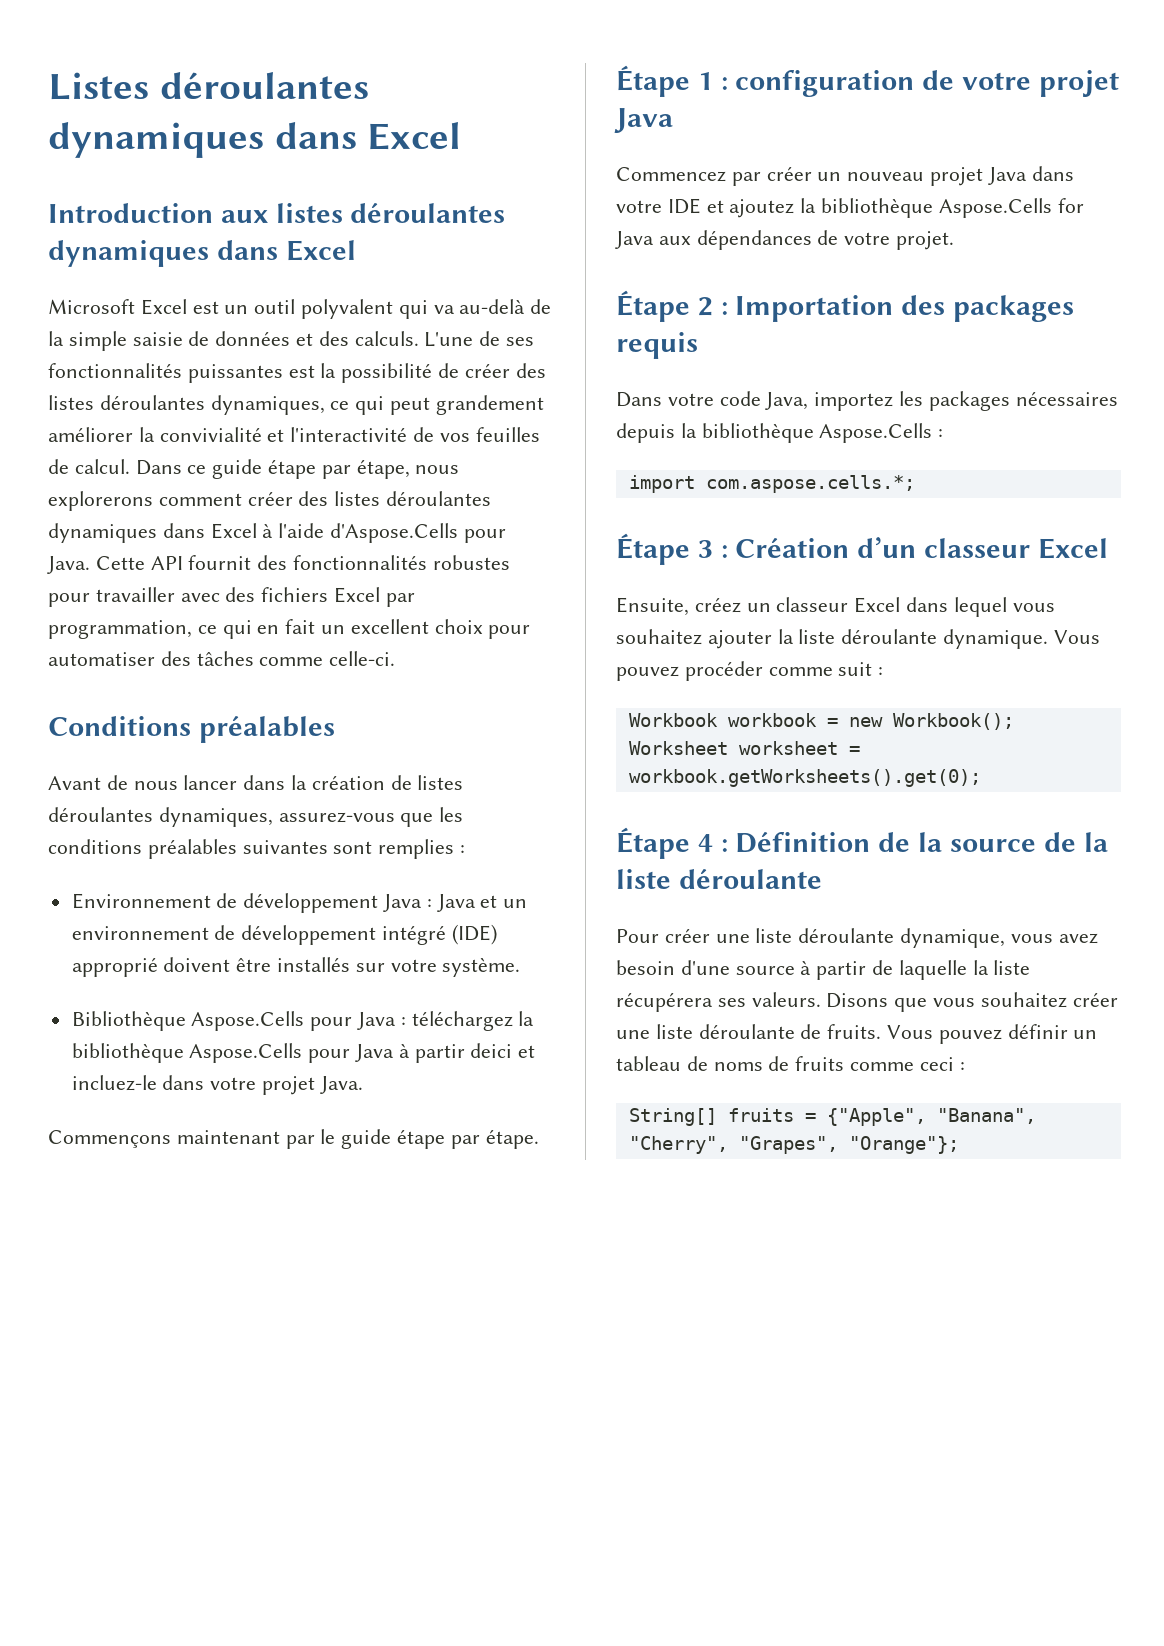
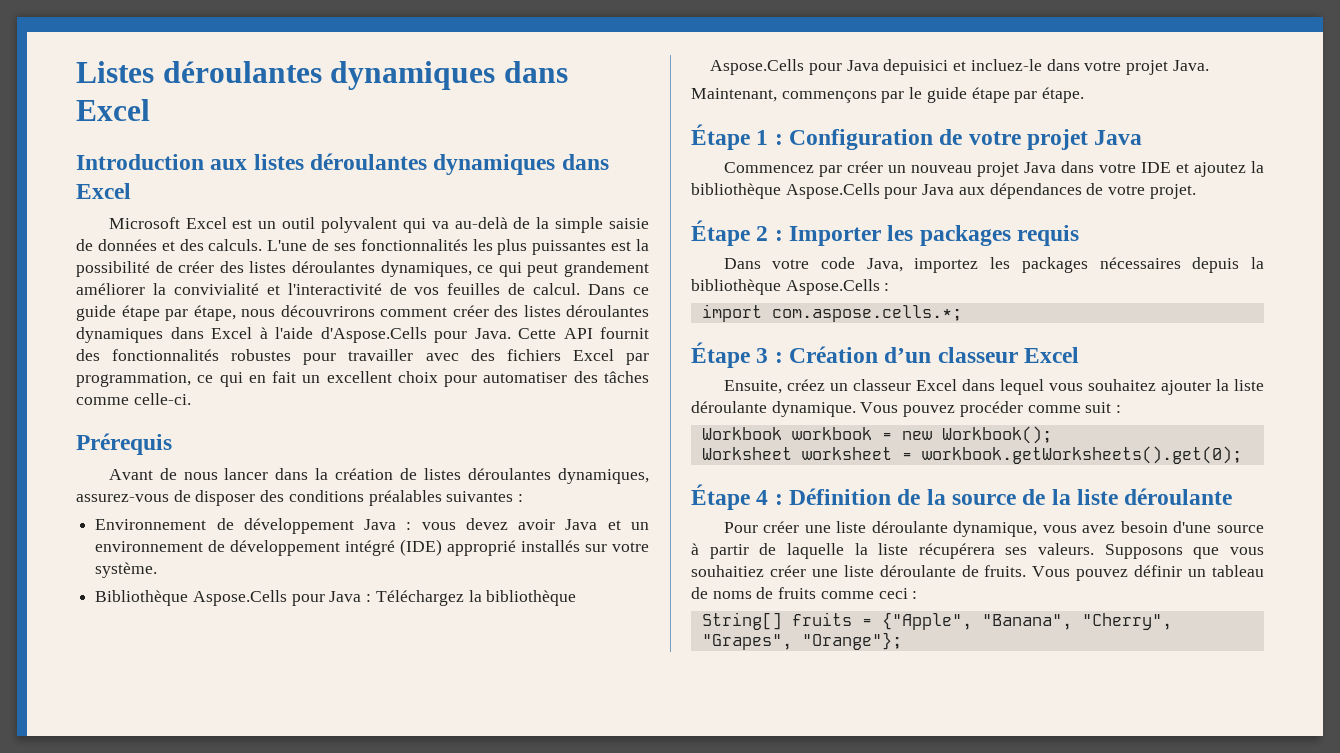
- L'une de ses fonctionnalités puissantes est la possibilité de créer des listes déroulantes dynamiques, ce qui peut grandement améliorer la convivialité et l'interactivité de vos feuilles de calcul.
+ L'une de ses fonctionnalités les plus puissantes est la possibilité de créer des listes déroulantes dynamiques, ce qui peut grandement améliorer la convivialité et l'interactivité de vos feuilles de calcul.
- Dans ce guide étape par étape, nous explorerons comment créer des listes déroulantes dynamiques dans Excel à l'aide d'Aspose.Cells pour Java.
+ Dans ce guide étape par étape, nous découvrirons comment créer des listes déroulantes dynamiques dans Excel à l'aide d'Aspose.Cells pour Java.
- Conditions préalables
+ Prérequis
- Avant de nous lancer dans la création de listes déroulantes dynamiques, assurez-vous que les conditions préalables suivantes sont remplies :
+ Avant de nous lancer dans la création de listes déroulantes dynamiques, assurez-vous de disposer des conditions préalables suivantes :
- Environnement de développement Java : Java et un environnement de développement intégré (IDE) approprié doivent être installés sur votre système.
+ Environnement de développement Java : vous devez avoir Java et un environnement de développement intégré (IDE) approprié installés sur votre système.
- Bibliothèque Aspose.Cells pour Java : téléchargez la bibliothèque Aspose.Cells pour Java à partir deici et incluez-le dans votre projet Java.
+ Bibliothèque Aspose.Cells pour Java : Téléchargez la bibliothèque Aspose.Cells pour Java depuisici et incluez-le dans votre projet Java.
- Commençons maintenant par le guide étape par étape.
+ Maintenant, commençons par le guide étape par étape.
- Étape 1 : configuration de votre projet Java
+ Étape 1 : Configuration de votre projet Java
- Commencez par créer un nouveau projet Java dans votre IDE et ajoutez la bibliothèque Aspose.Cells for Java aux dépendances de votre projet.
+ Commencez par créer un nouveau projet Java dans votre IDE et ajoutez la bibliothèque Aspose.Cells pour Java aux dépendances de votre projet.
- Étape 2 : Importation des packages requis
+ Étape 2 : Importer les packages requis
- Disons que vous souhaitez créer une liste déroulante de fruits.
+ Supposons que vous souhaitiez créer une liste déroulante de fruits.

